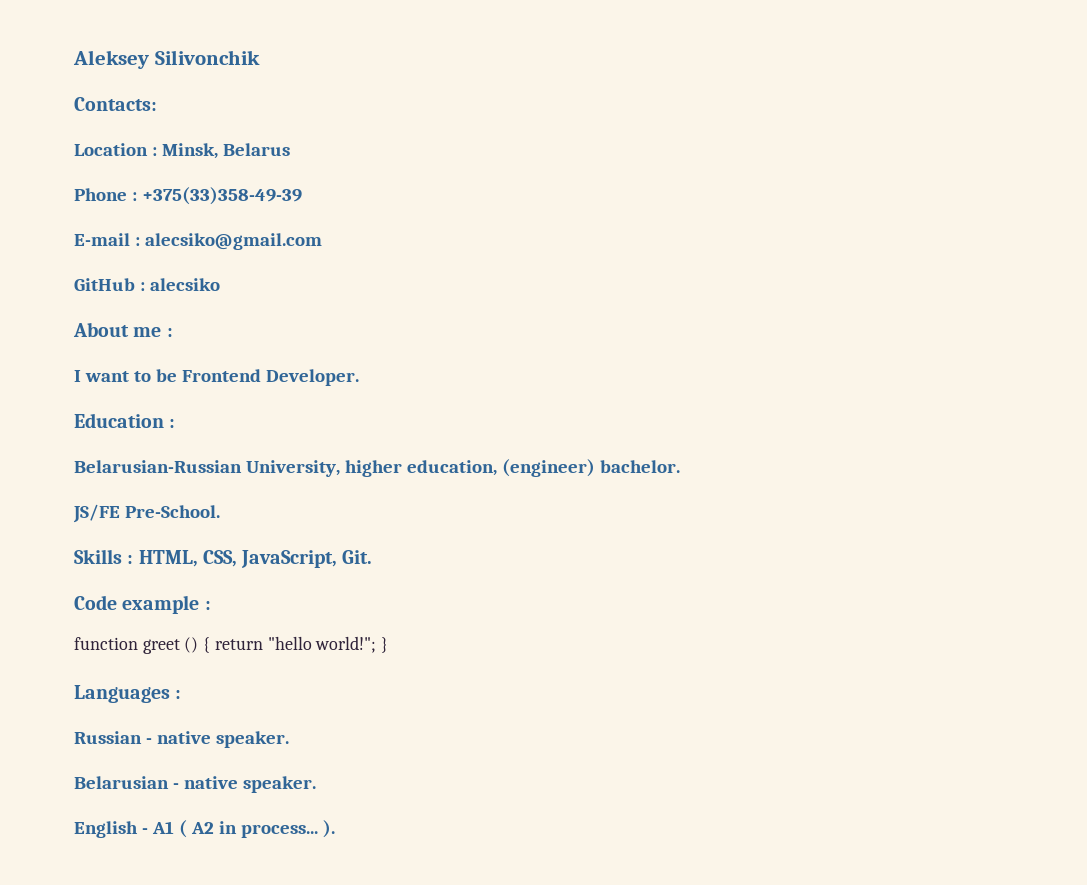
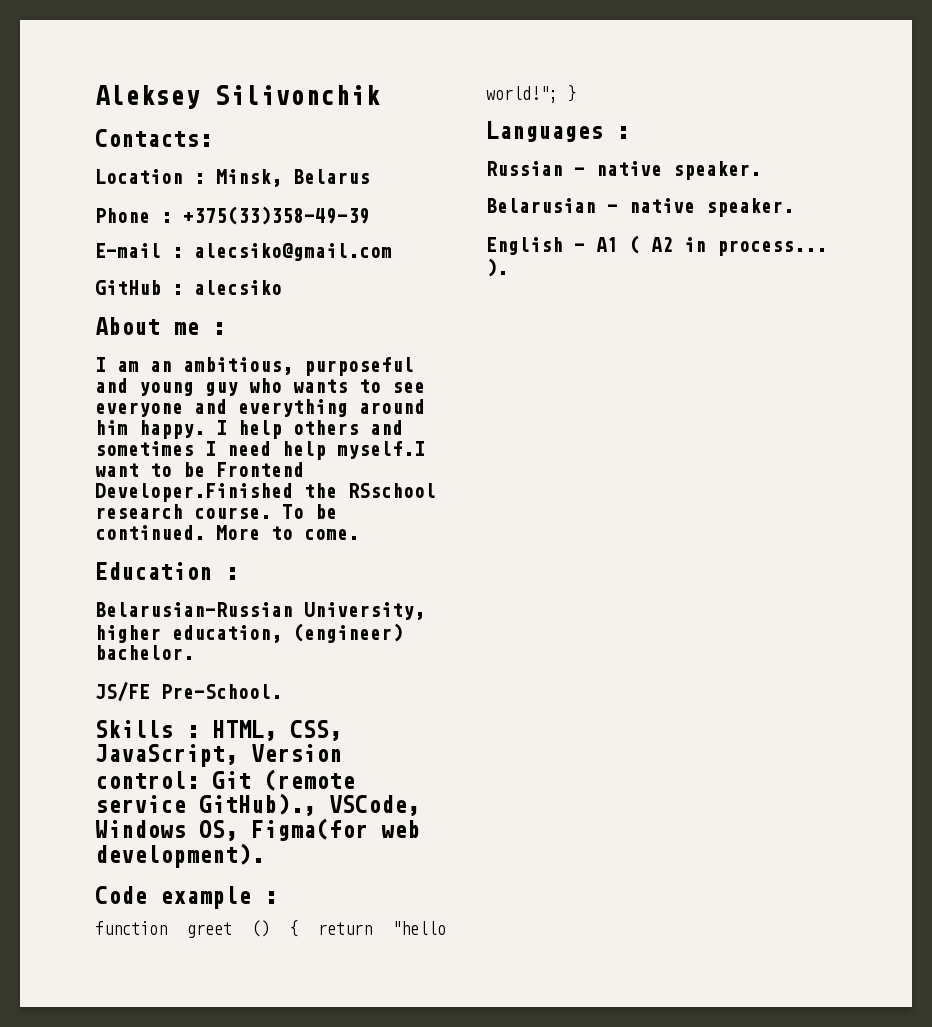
- I want to be Frontend Developer.
+ I am an ambitious, purposeful and young guy who wants to see everyone and everything around him happy. I help others and sometimes I need help myself.I want to be Frontend Developer.Finished the RSschool research course. To be continued. More to come.
- Skills : HTML, CSS, JavaScript, Git.
+ Skills : HTML, CSS, JavaScript, Version control: Git (remote service GitHub)., VSCode, Windows OS, Figma(for web development).

